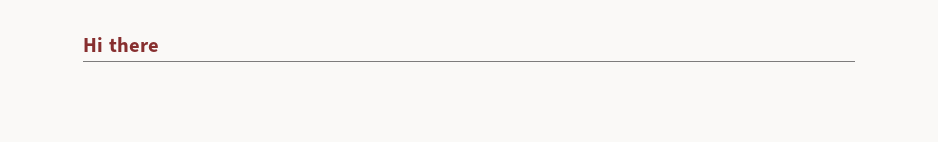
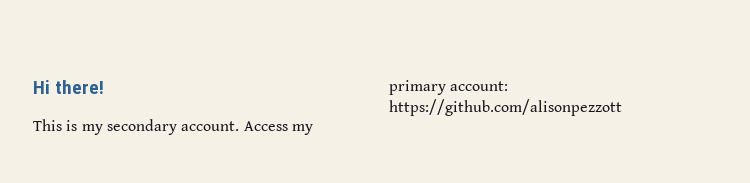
- Hi there
+ Hi there!
+ This is my secondary account. Access my primary account: https://github.com/alisonpezzott

